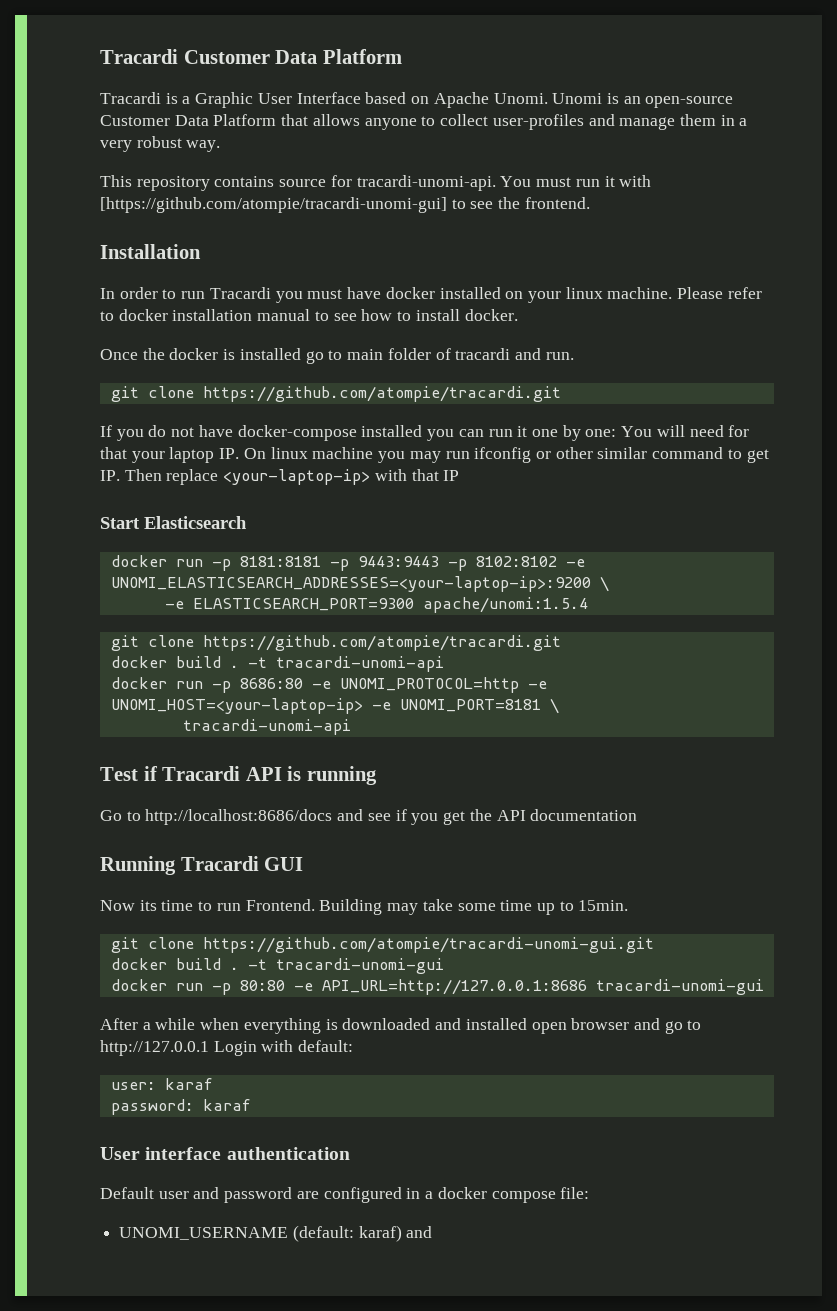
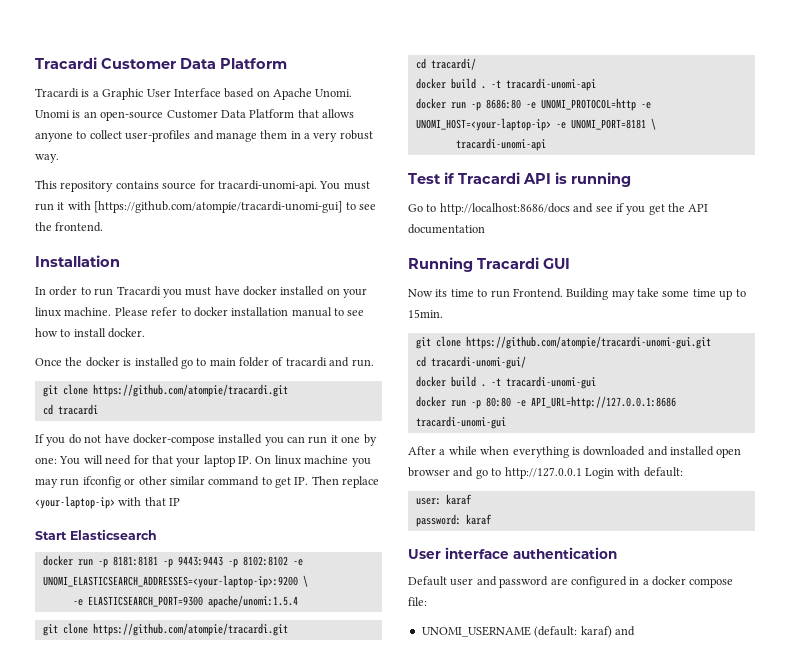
+ cd tracardi
+ cd tracardi/
+ cd tracardi-unomi-gui/

